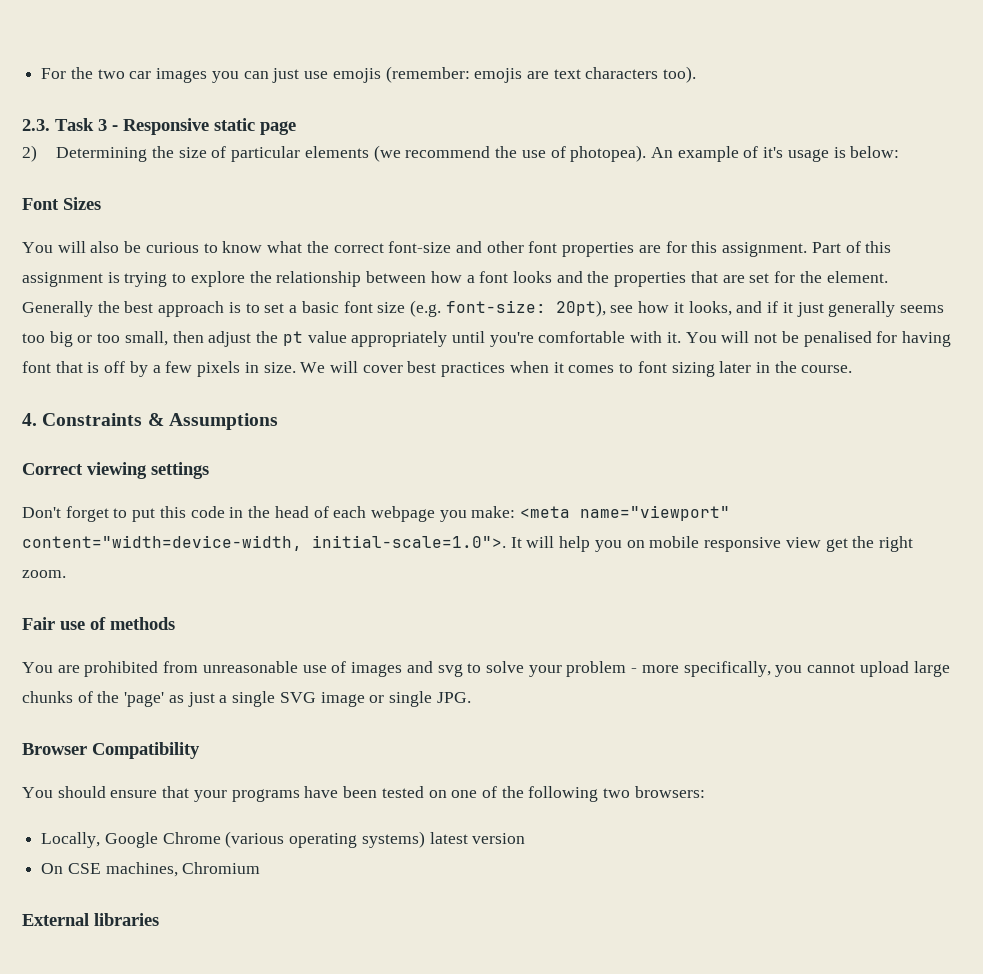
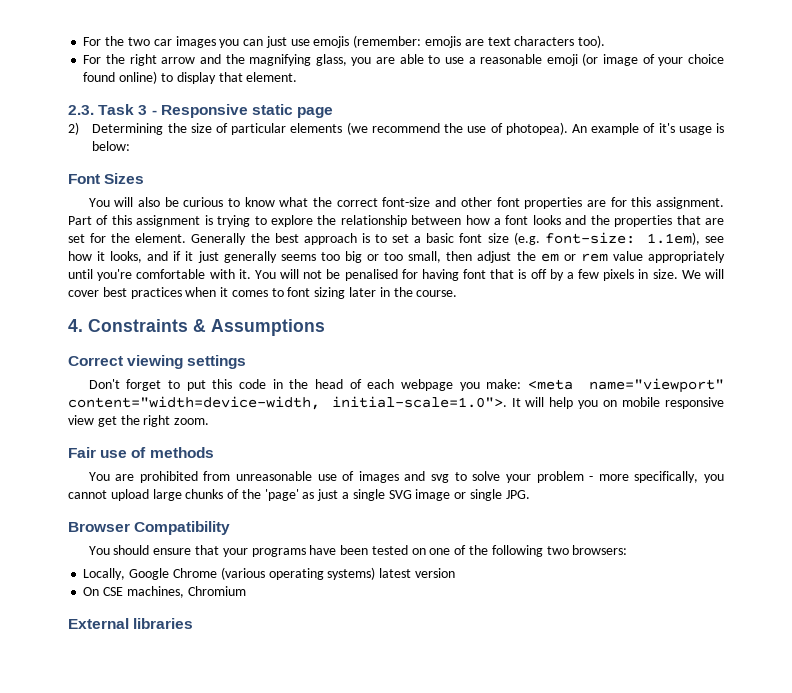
+ For the right arrow and the magnifying glass, you are able to use a reasonable emoji (or image of your choice found online) to display that element.
- Generally the best approach is to set a basic font size (e.g. font-size: 20pt), see how it looks, and if it just generally seems too big or too small, then adjust the pt value appropriately until you're comfortable with it.
+ Generally the best approach is to set a basic font size (e.g. font-size: 1.1em), see how it looks, and if it just generally seems too big or too small, then adjust the em or rem value appropriately until you're comfortable with it.

